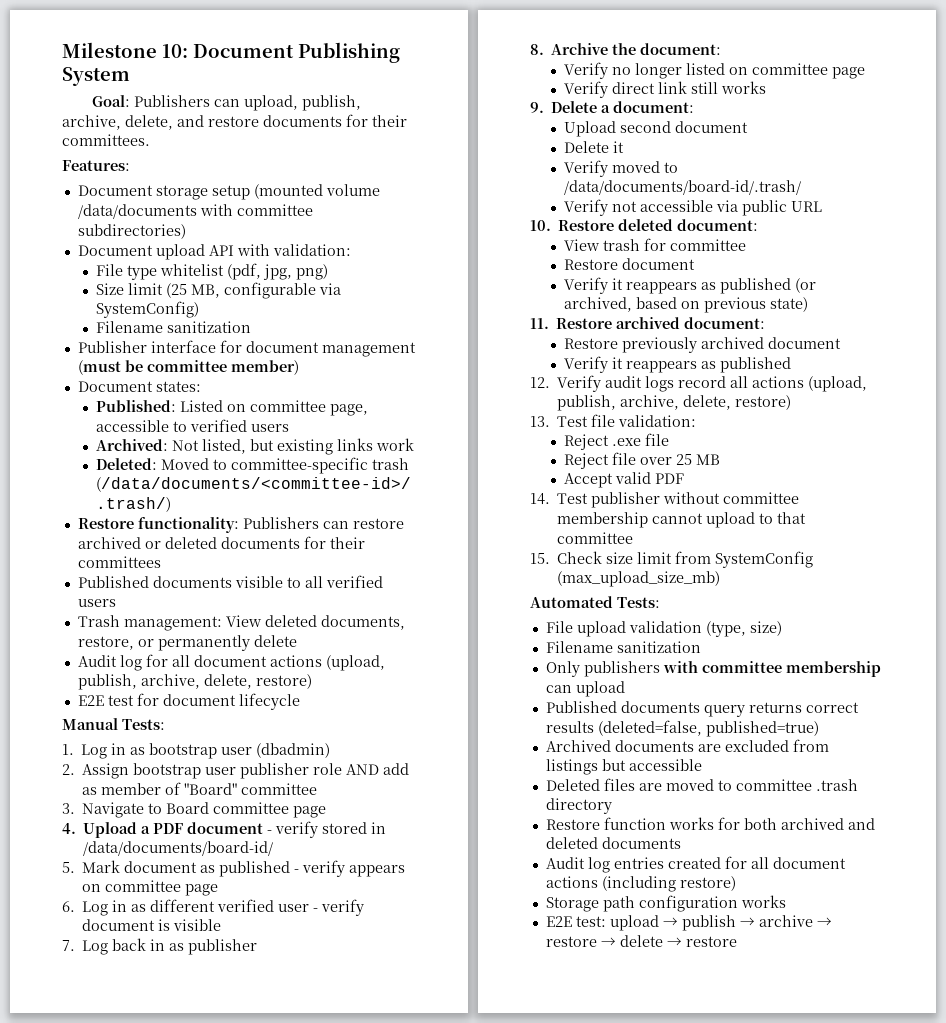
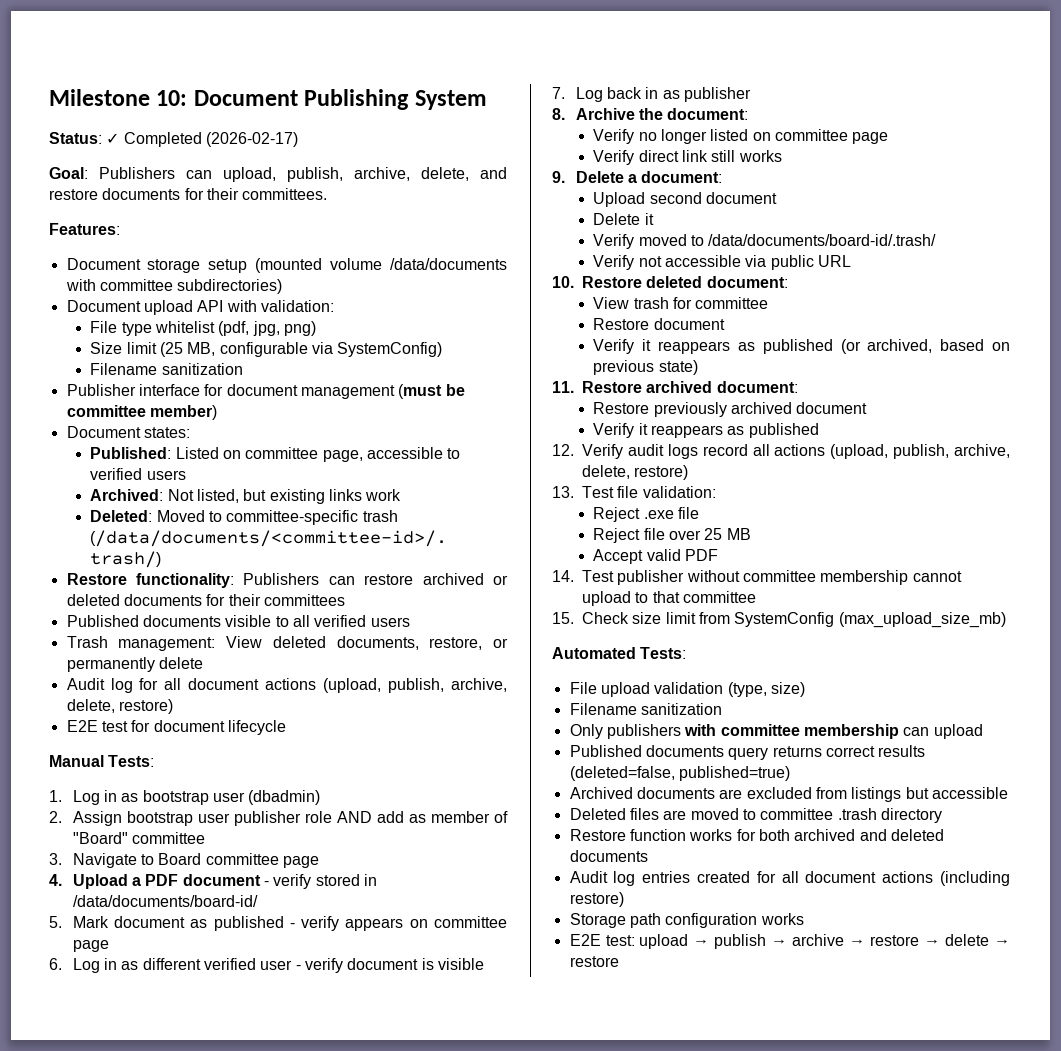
+ Status: ✓ Completed (2026-02-17)

